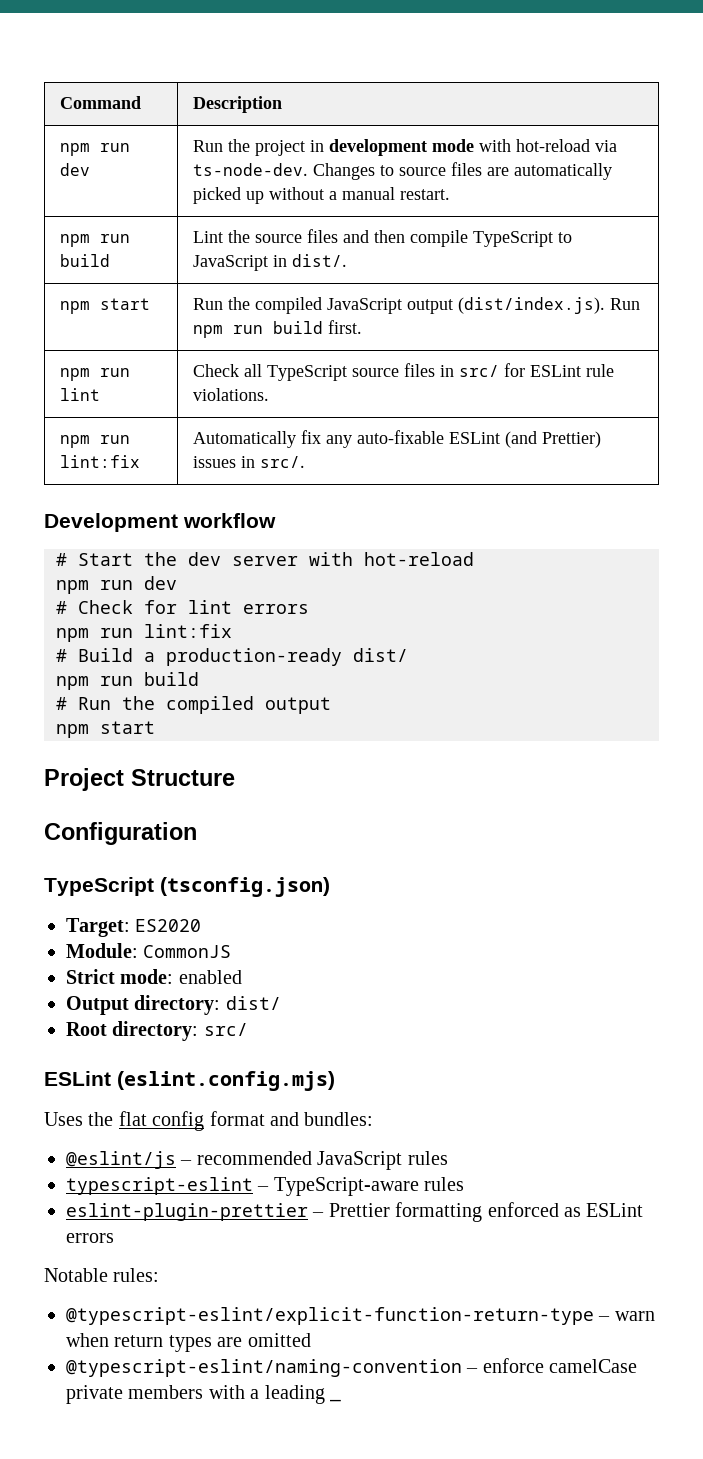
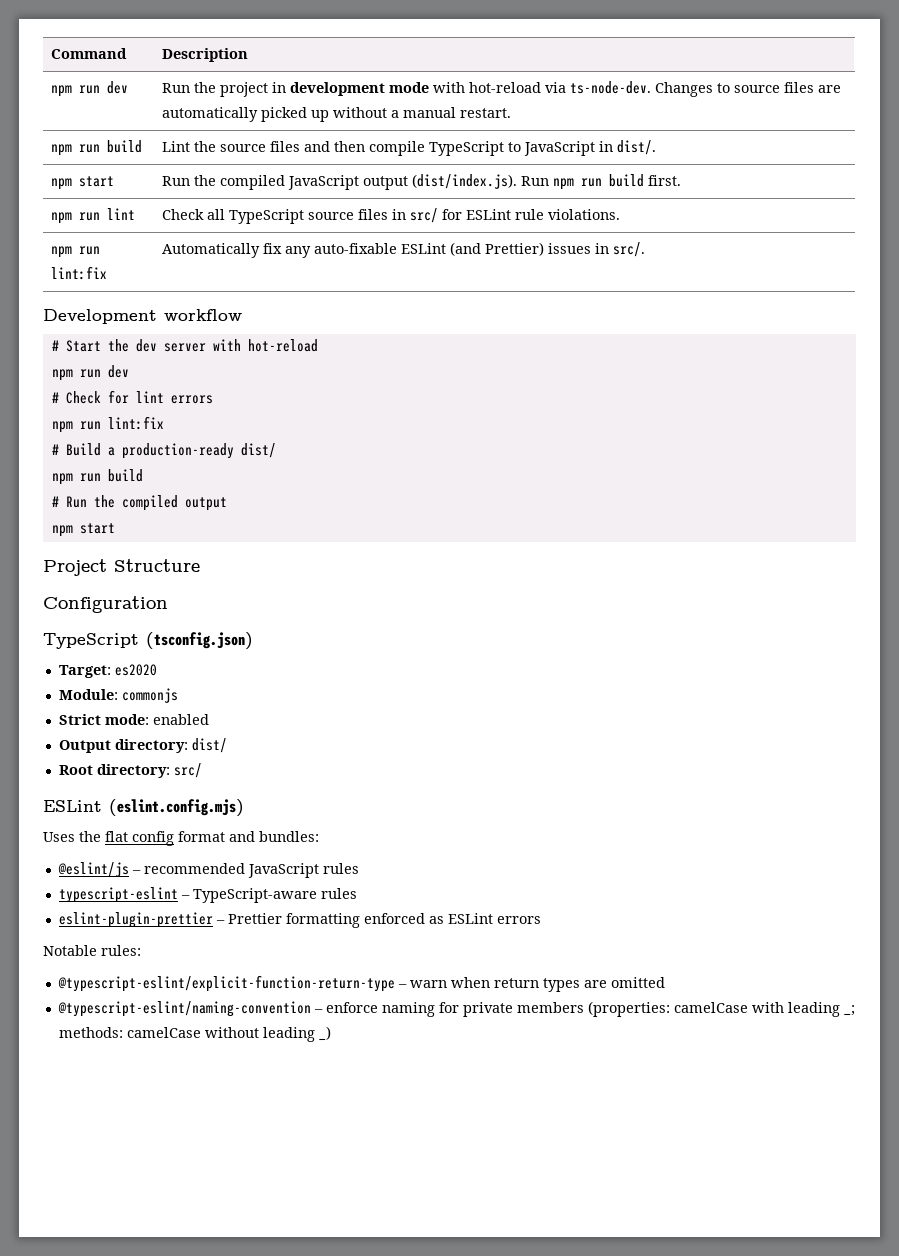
- Target: ES2020
+ Target: es2020
- Module: CommonJS
+ Module: commonjs
- @typescript-eslint/naming-convention – enforce camelCase private members with a leading _
+ @typescript-eslint/naming-convention – enforce naming for private members (properties: camelCase with leading _; methods: camelCase without leading _)

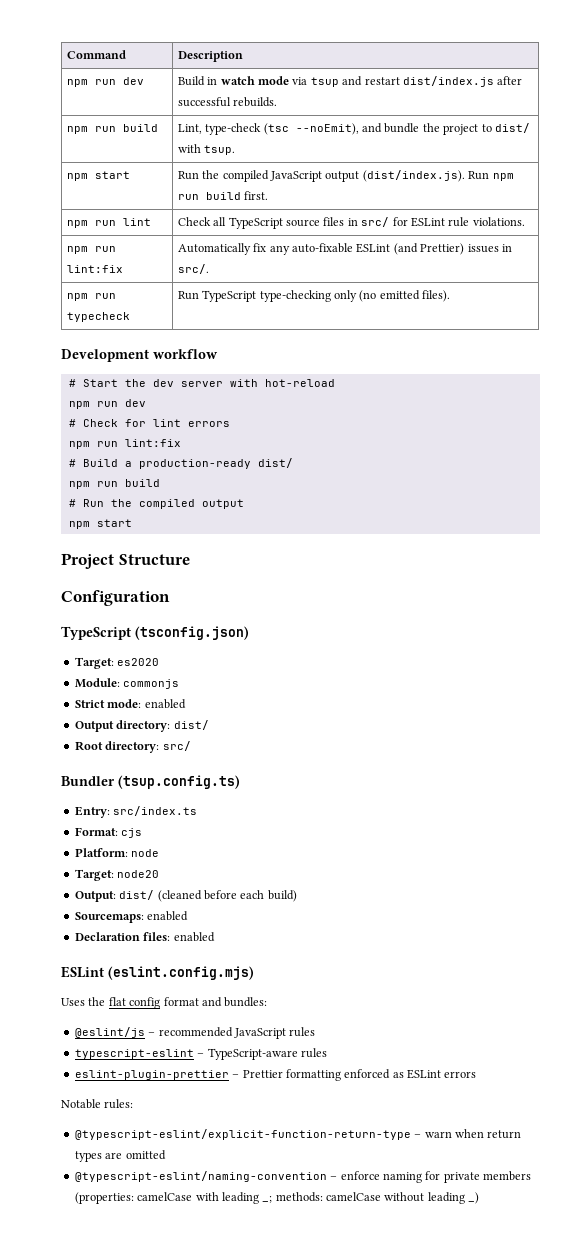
- npm run dev | Run the project in development mode with hot-reload via ts-node-dev. Changes to source files are automatically picked up without a manual restart.
- npm run build | Lint the source files and then compile TypeScript to JavaScript in dist/.
+ npm run dev | Build in watch mode via tsup and restart dist/index.js after successful rebuilds.
+ npm run build | Lint, type-check (tsc --noEmit), and bundle the project to dist/ with tsup.
+ npm run typecheck | Run TypeScript type-checking only (no emitted files).
+ Bundler (tsup.config.ts)
+ Entry: src/index.ts
+ Format: cjs
+ Platform: node
+ Target: node20
+ Output: dist/ (cleaned before each build)
+ Sourcemaps: enabled
+ Declaration files: enabled

